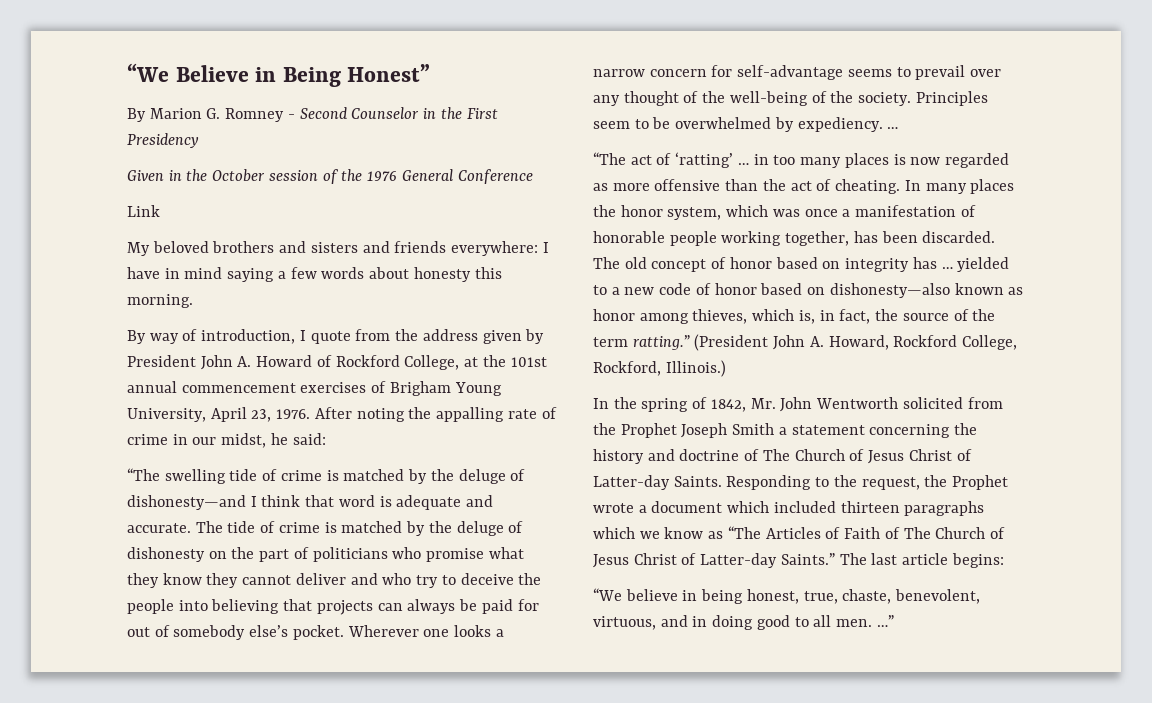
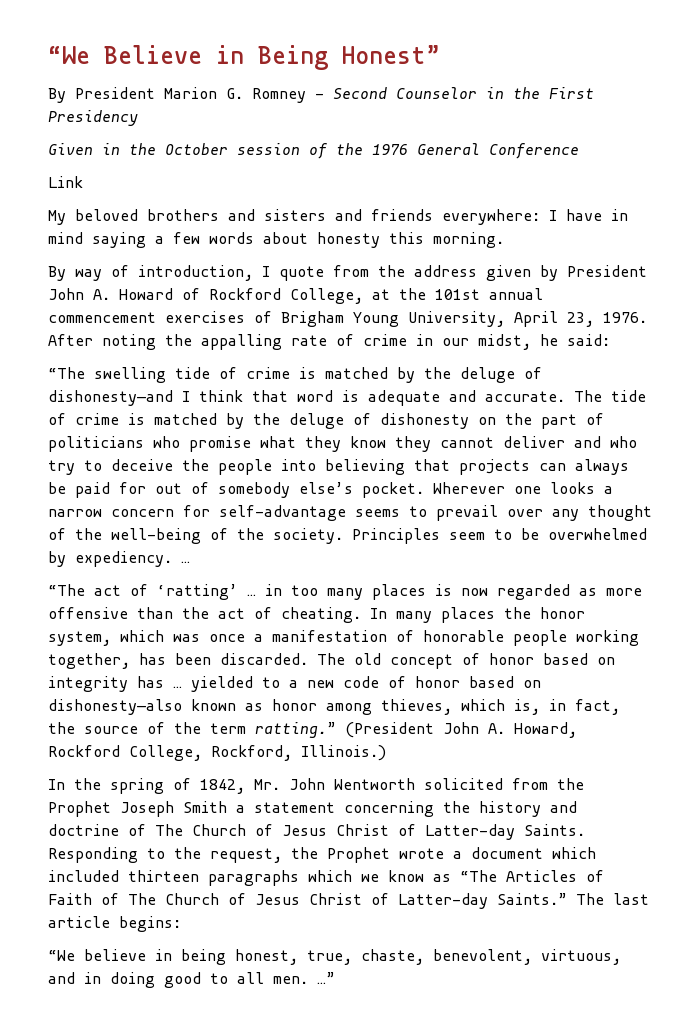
- By Marion G. Romney - Second Counselor in the First Presidency
+ By President Marion G. Romney - Second Counselor in the First Presidency

